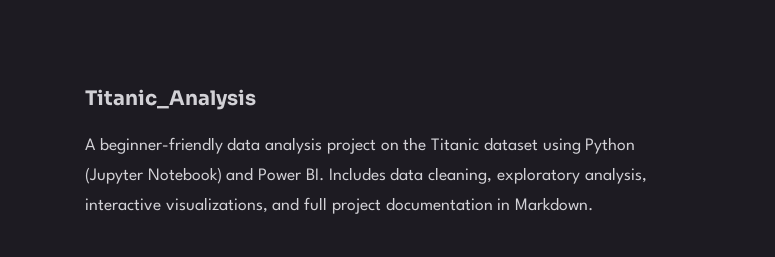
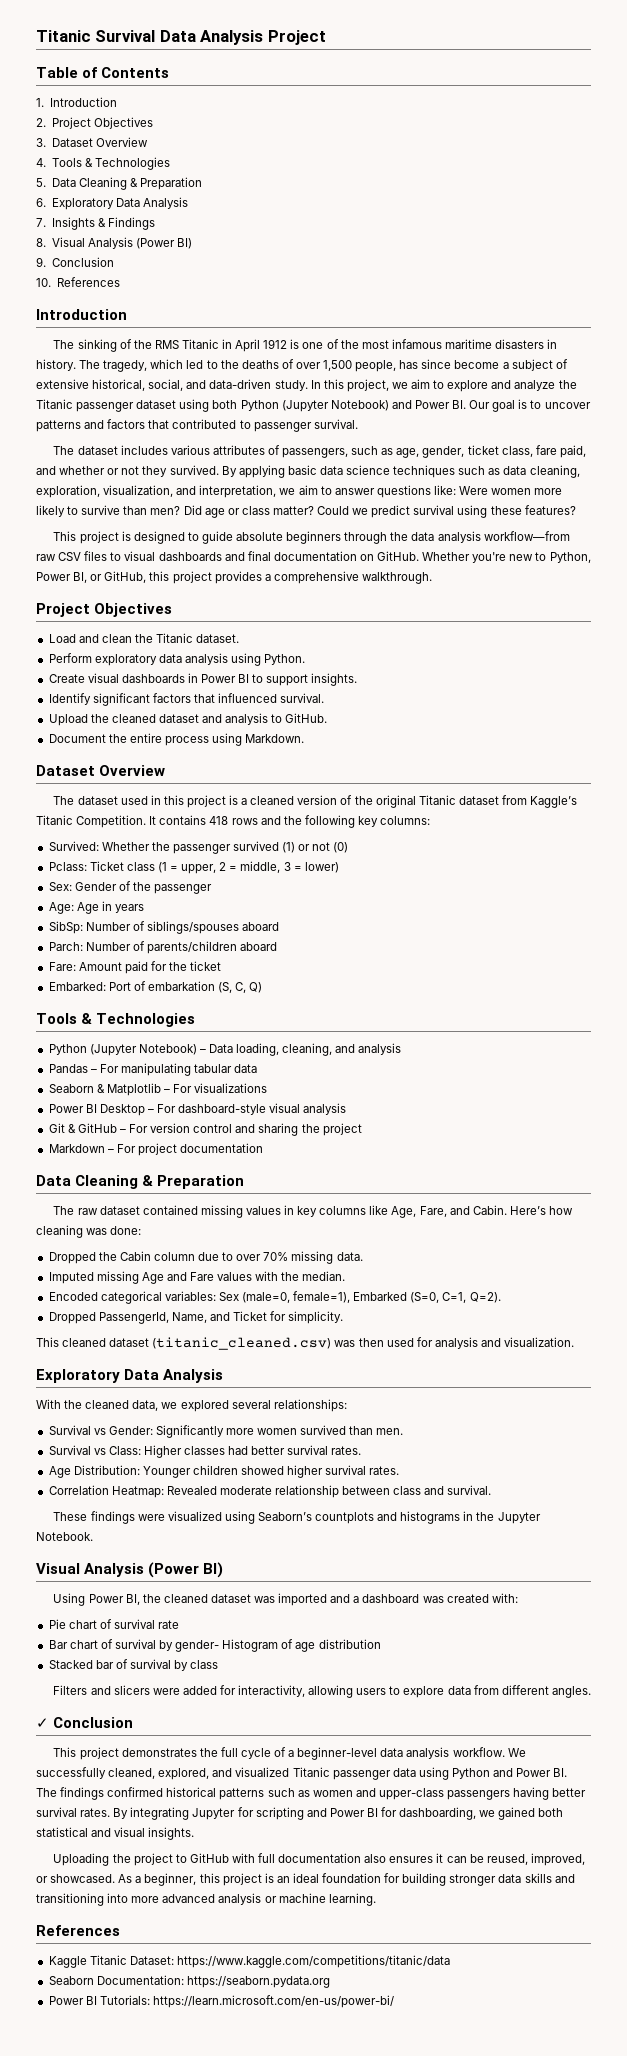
- Titanic_Analysis
- A beginner-friendly data analysis project on the Titanic dataset using Python (Jupyter Notebook) and Power BI. Includes data cleaning, exploratory analysis, interactive visualizations, and full project documentation in Markdown.
+ Titanic Survival Data Analysis Project
+ Table of Contents
+ 1. Introduction
+ 2. Project Objectives
+ 3. Dataset Overview
+ 4. Tools & Technologies
+ 5. Data Cleaning & Preparation
+ 6. Exploratory Data Analysis
+ 7. Insights & Findings
+ 8. Visual Analysis (Power BI)
+ 9. Conclusion
+ 10. References
+ Introduction
+ The sinking of the RMS Titanic in April 1912 is one of the most infamous maritime disasters in history. The tragedy, which led to the deaths of over 1,500 people, has since become a subject of extensive historical, social, and data-driven study. In this project, we aim to explore and analyze the Titanic passenger dataset using both Python (Jupyter Notebook) and Power BI. Our goal is to uncover patterns and factors that contributed to passenger survival.
+ The dataset includes various attributes of passengers, such as age, gender, ticket class, fare paid, and whether or not they survived. By applying basic data science techniques such as data cleaning, exploration, visualization, and interpretation, we aim to answer questions like: Were women more likely to survive than men? Did age or class matter? Could we predict survival using these features?
+ This project is designed to guide absolute beginners through the data analysis workflow—from raw CSV files to visual dashboards and final documentation on GitHub. Whether you're new to Python, Power BI, or GitHub, this project provides a comprehensive walkthrough.
+ Project Objectives
+ Load and clean the Titanic dataset.
+ Perform exploratory data analysis using Python.
+ Create visual dashboards in Power BI to support insights.
+ Identify significant factors that influenced survival.
+ Upload the cleaned dataset and analysis to GitHub.
+ Document the entire process using Markdown.
+ Dataset Overview
+ The dataset used in this project is a cleaned version of the original Titanic dataset from Kaggle’s Titanic Competition. It contains 418 rows and the following key columns:
+ Survived: Whether the passenger survived (1) or not (0)
+ Pclass: Ticket class (1 = upper, 2 = middle, 3 = lower)
+ Sex: Gender of the passenger
+ Age: Age in years
+ SibSp: Number of siblings/spouses aboard
+ Parch: Number of parents/children aboard
+ Fare: Amount paid for the ticket
+ Embarked: Port of embarkation (S, C, Q)
+ Tools & Technologies
+ Python (Jupyter Notebook) – Data loading, cleaning, and analysis
+ Pandas – For manipulating tabular data
+ Seaborn & Matplotlib – For visualizations
+ Power BI Desktop – For dashboard-style visual analysis
+ Git & GitHub – For version control and sharing the project
+ Markdown – For project documentation
+ Data Cleaning & Preparation
+ The raw dataset contained missing values in key columns like Age, Fare, and Cabin. Here’s how cleaning was done:
+ Dropped the Cabin column due to over 70% missing data.
+ Imputed missing Age and Fare values with the median.
+ Encoded categorical variables: Sex (male=0, female=1), Embarked (S=0, C=1, Q=2).
+ Dropped PassengerId, Name, and Ticket for simplicity.
+ This cleaned dataset (titanic_cleaned.csv) was then used for analysis and visualization.
+ Exploratory Data Analysis
+ With the cleaned data, we explored several relationships:
+ Survival vs Gender: Significantly more women survived than men.
+ Survival vs Class: Higher classes had better survival rates.
+ Age Distribution: Younger children showed higher survival rates.
+ Correlation Heatmap: Revealed moderate relationship between class and survival.
+ These findings were visualized using Seaborn’s countplots and histograms in the Jupyter Notebook.
+ Visual Analysis (Power BI)
+ Using Power BI, the cleaned dataset was imported and a dashboard was created with:
+ Pie chart of survival rate
+ Bar chart of survival by gender- Histogram of age distribution
+ Stacked bar of survival by class
+ Filters and slicers were added for interactivity, allowing users to explore data from different angles.
+ ✓ Conclusion
+ This project demonstrates the full cycle of a beginner-level data analysis workflow. We successfully cleaned, explored, and visualized Titanic passenger data using Python and Power BI. The findings confirmed historical patterns such as women and upper-class passengers having better survival rates. By integrating Jupyter for scripting and Power BI for dashboarding, we gained both statistical and visual insights.
+ Uploading the project to GitHub with full documentation also ensures it can be reused, improved, or showcased. As a beginner, this project is an ideal foundation for building stronger data skills and transitioning into more advanced analysis or machine learning.
+ References
+ Kaggle Titanic Dataset: https://www.kaggle.com/competitions/titanic/data
+ Seaborn Documentation: https://seaborn.pydata.org
+ Power BI Tutorials: https://learn.microsoft.com/en-us/power-bi/

